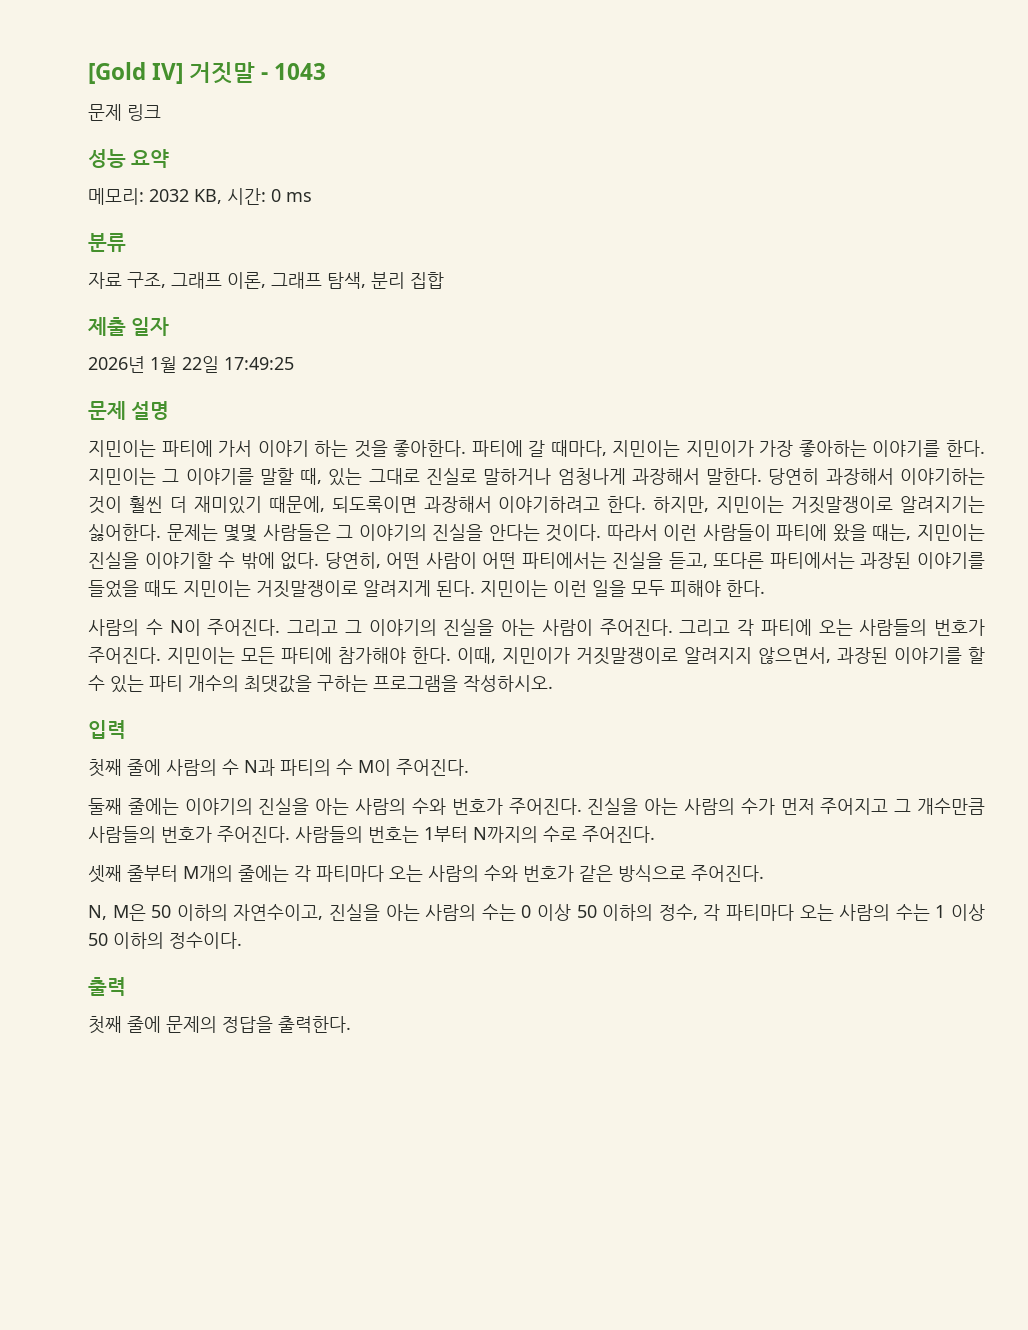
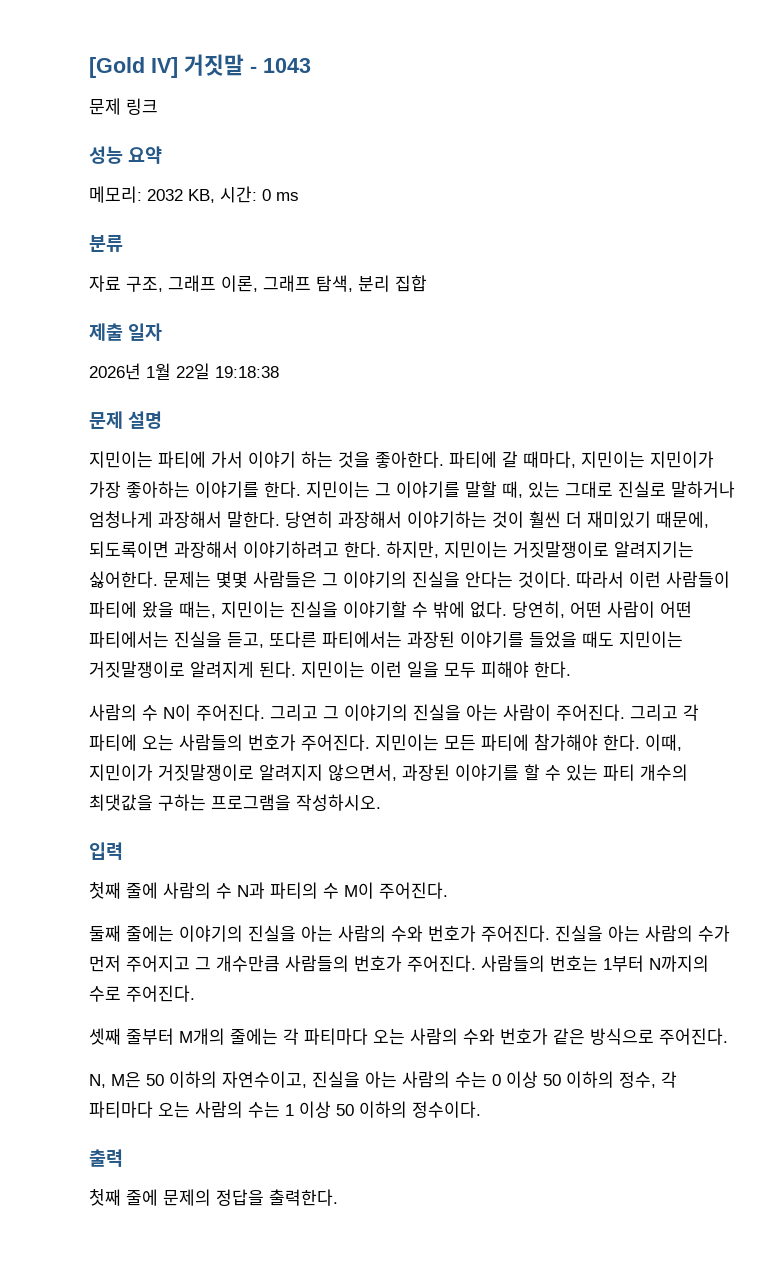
- 2026년 1월 22일 17:49:25
+ 2026년 1월 22일 19:18:38

